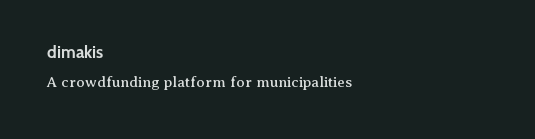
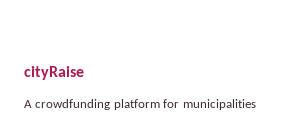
- dimakis
+ cityRaise

